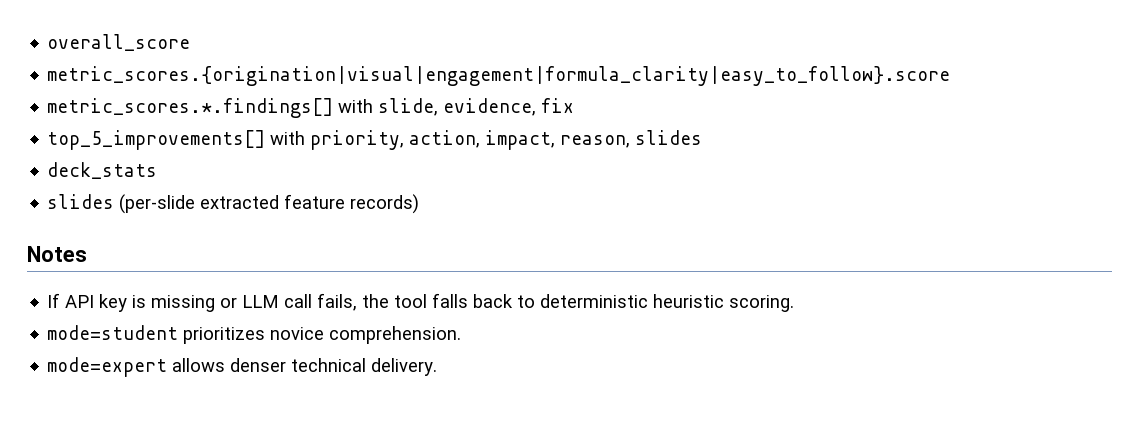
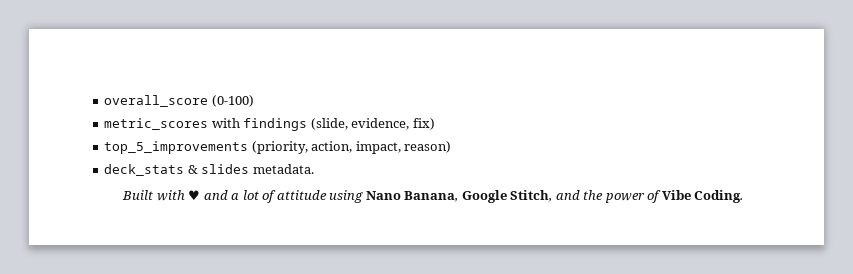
- overall_score
- metric_scores.{origination|visual|engagement|formula_clarity|easy_to_follow}.score
- metric_scores.*.findings[] with slide, evidence, fix
- top_5_improvements[] with priority, action, impact, reason, slides
- deck_stats
- slides (per-slide extracted feature records)
- Notes
- If API key is missing or LLM call fails, the tool falls back to deterministic heuristic scoring.
- mode=student prioritizes novice comprehension.
- mode=expert allows denser technical delivery.
+ overall_score (0-100)
+ metric_scores with findings (slide, evidence, fix)
+ top_5_improvements (priority, action, impact, reason)
+ deck_stats & slides metadata.
+ Built with ♥ and a lot of attitude using Nano Banana, Google Stitch, and the power of Vibe Coding.

